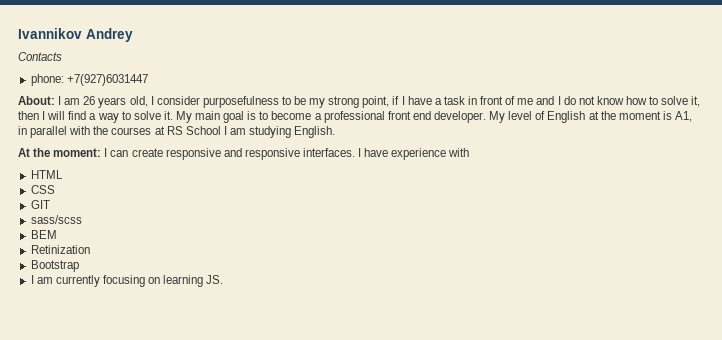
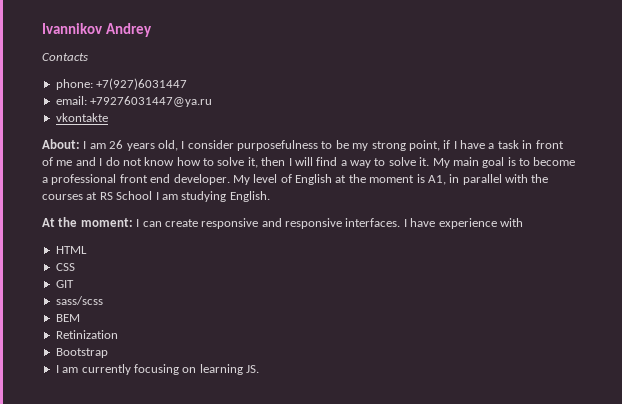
+ email: +79276031447@ya.ru
+ vkontakte

